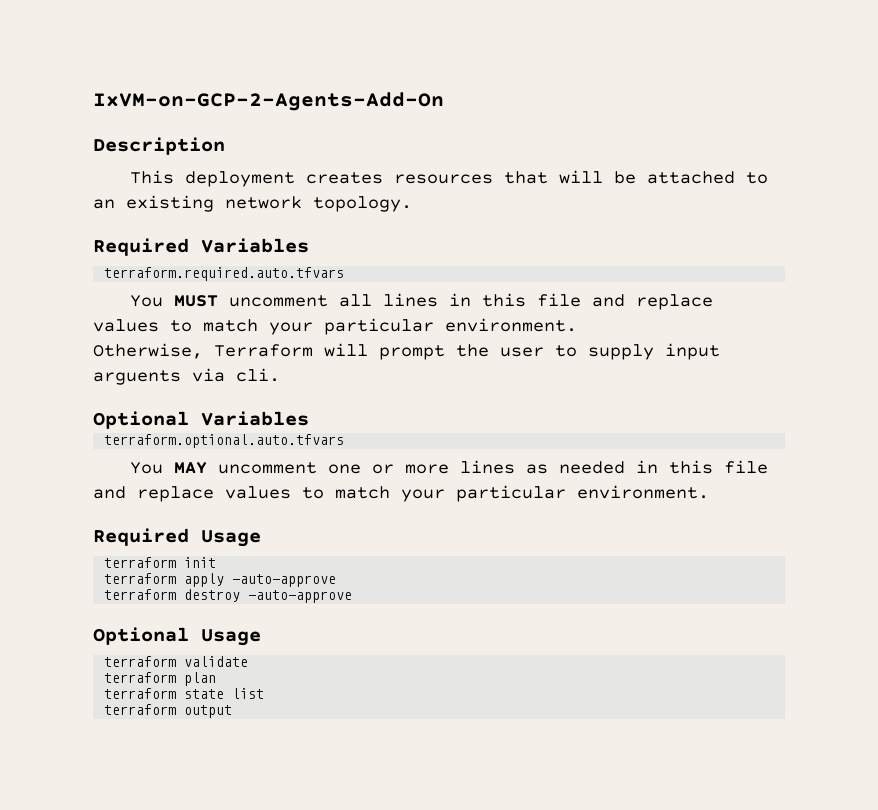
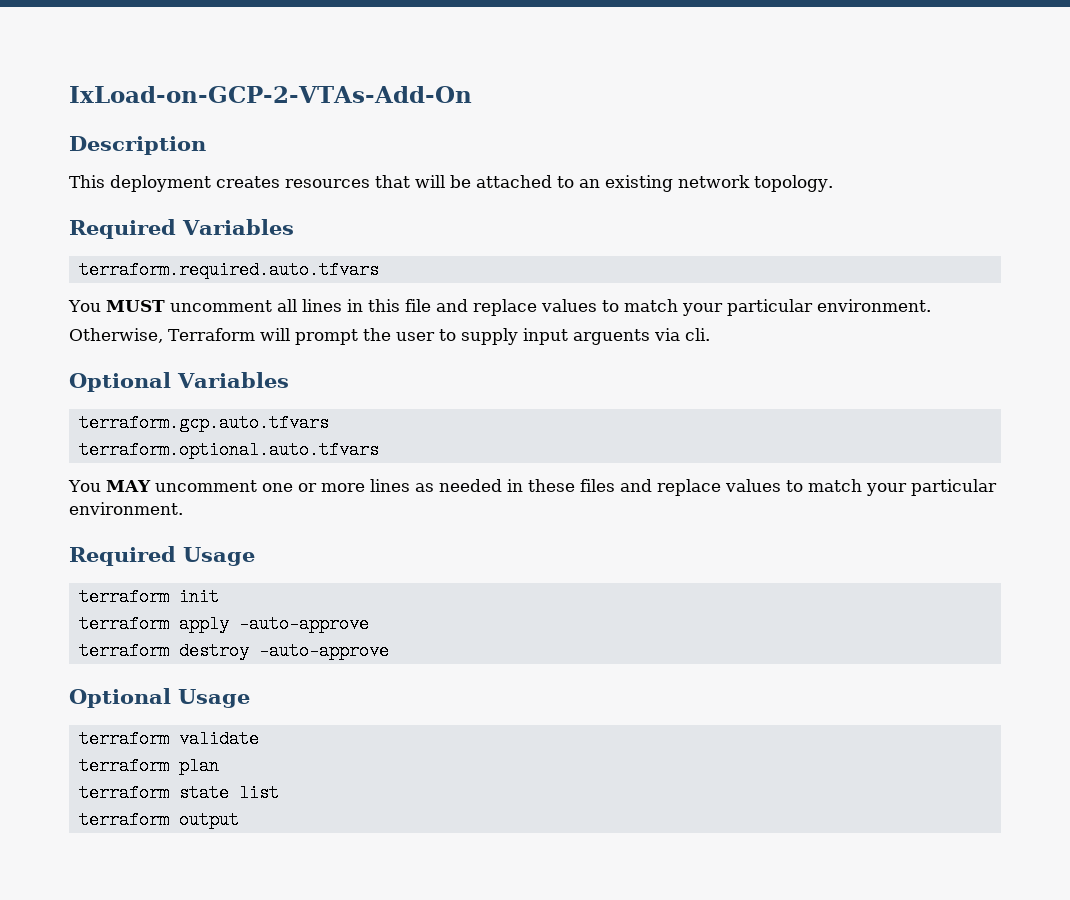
- IxVM-on-GCP-2-Agents-Add-On
+ IxLoad-on-GCP-2-VTAs-Add-On
+ terraform.gcp.auto.tfvars
- You MAY uncomment one or more lines as needed in this file and replace values to match your particular environment.
+ You MAY uncomment one or more lines as needed in these files and replace values to match your particular environment.

